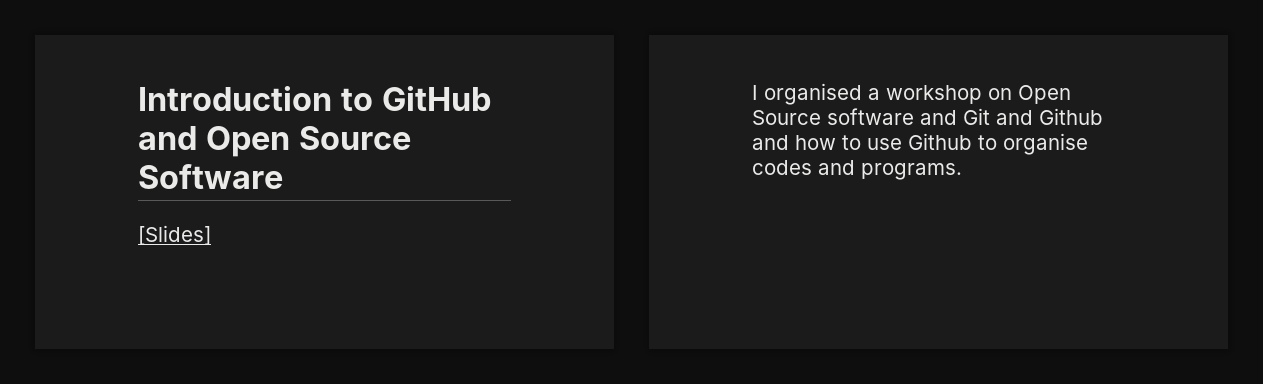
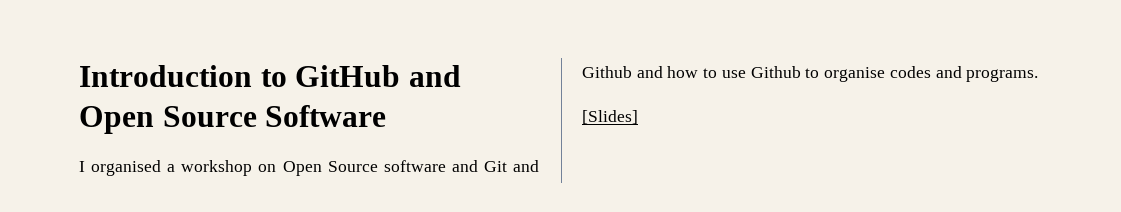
- [Slides]
+ [Slides]

